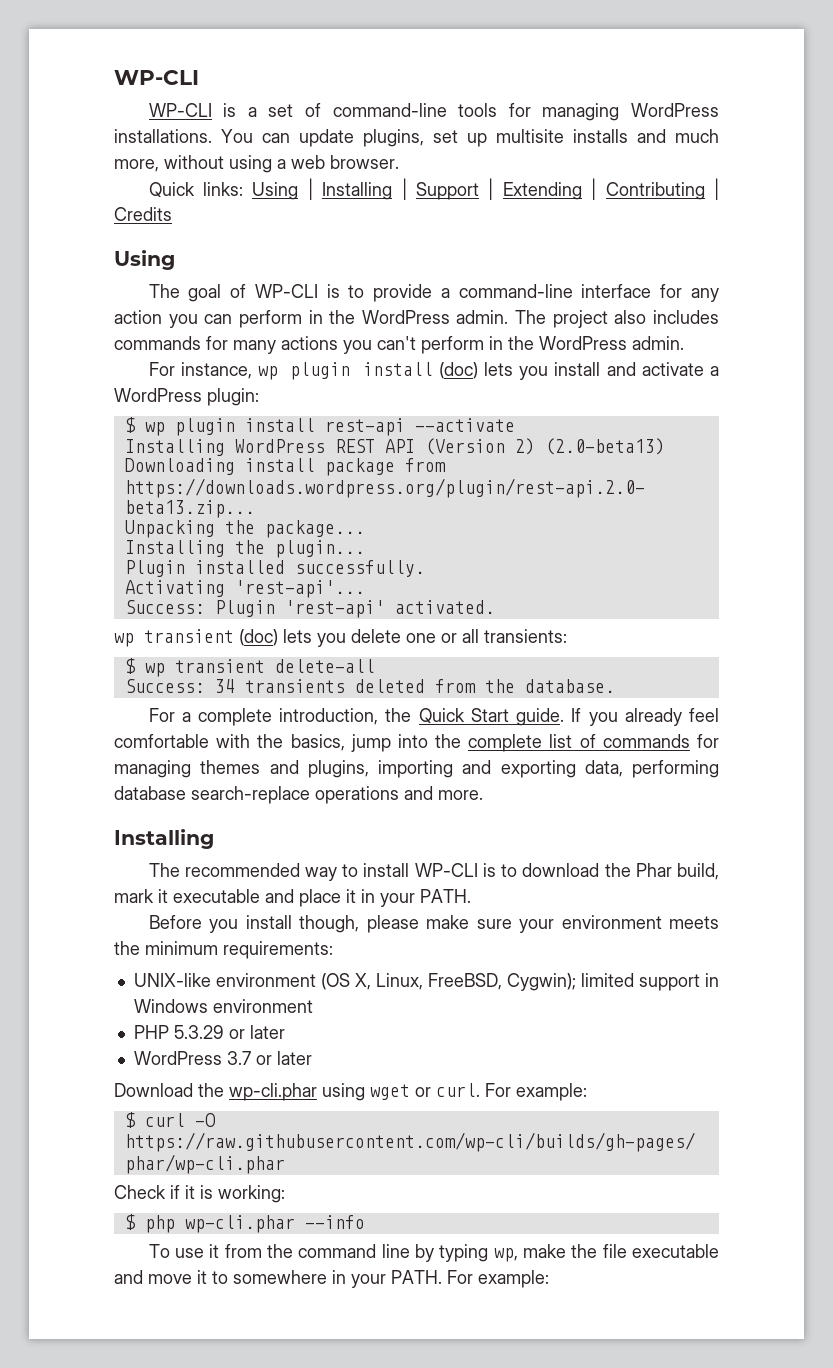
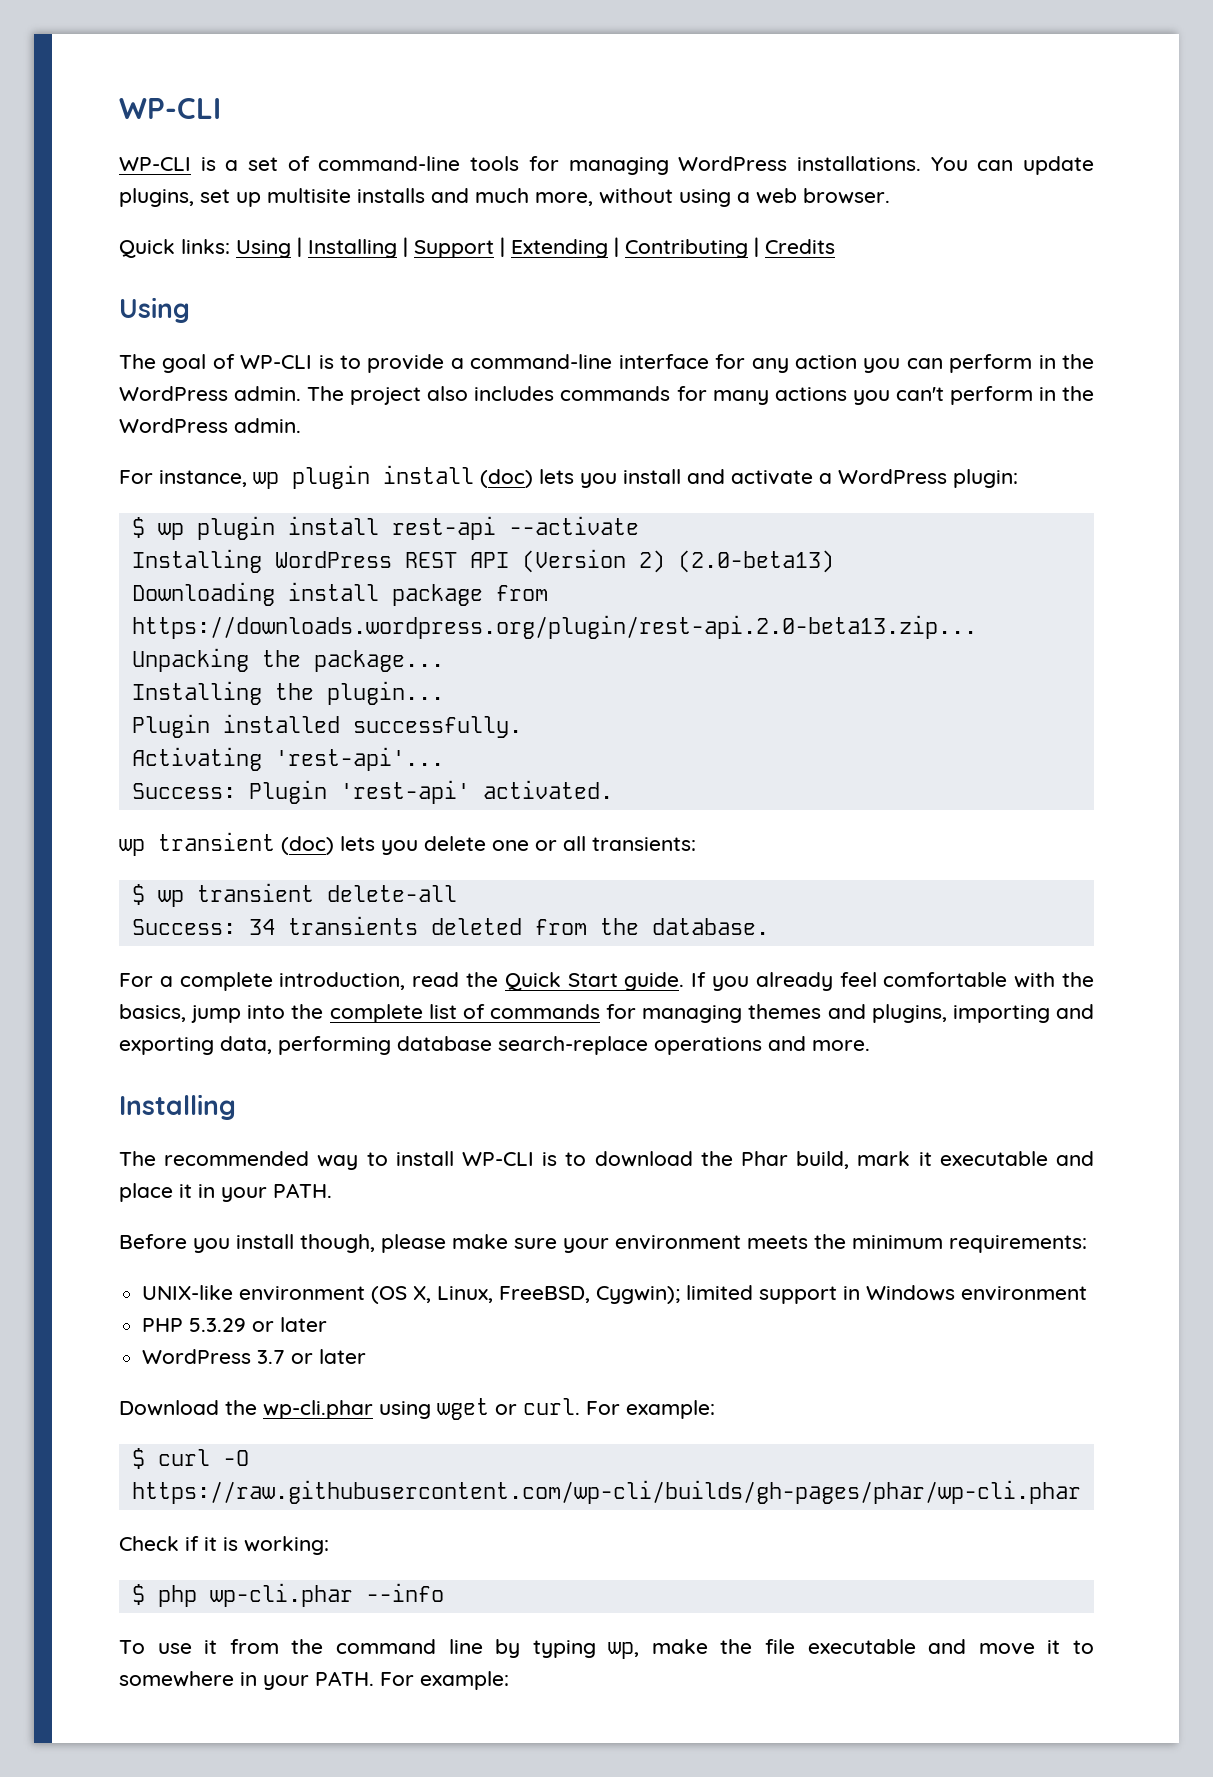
- For a complete introduction, the Quick Start guide.
+ For a complete introduction, read the Quick Start guide.

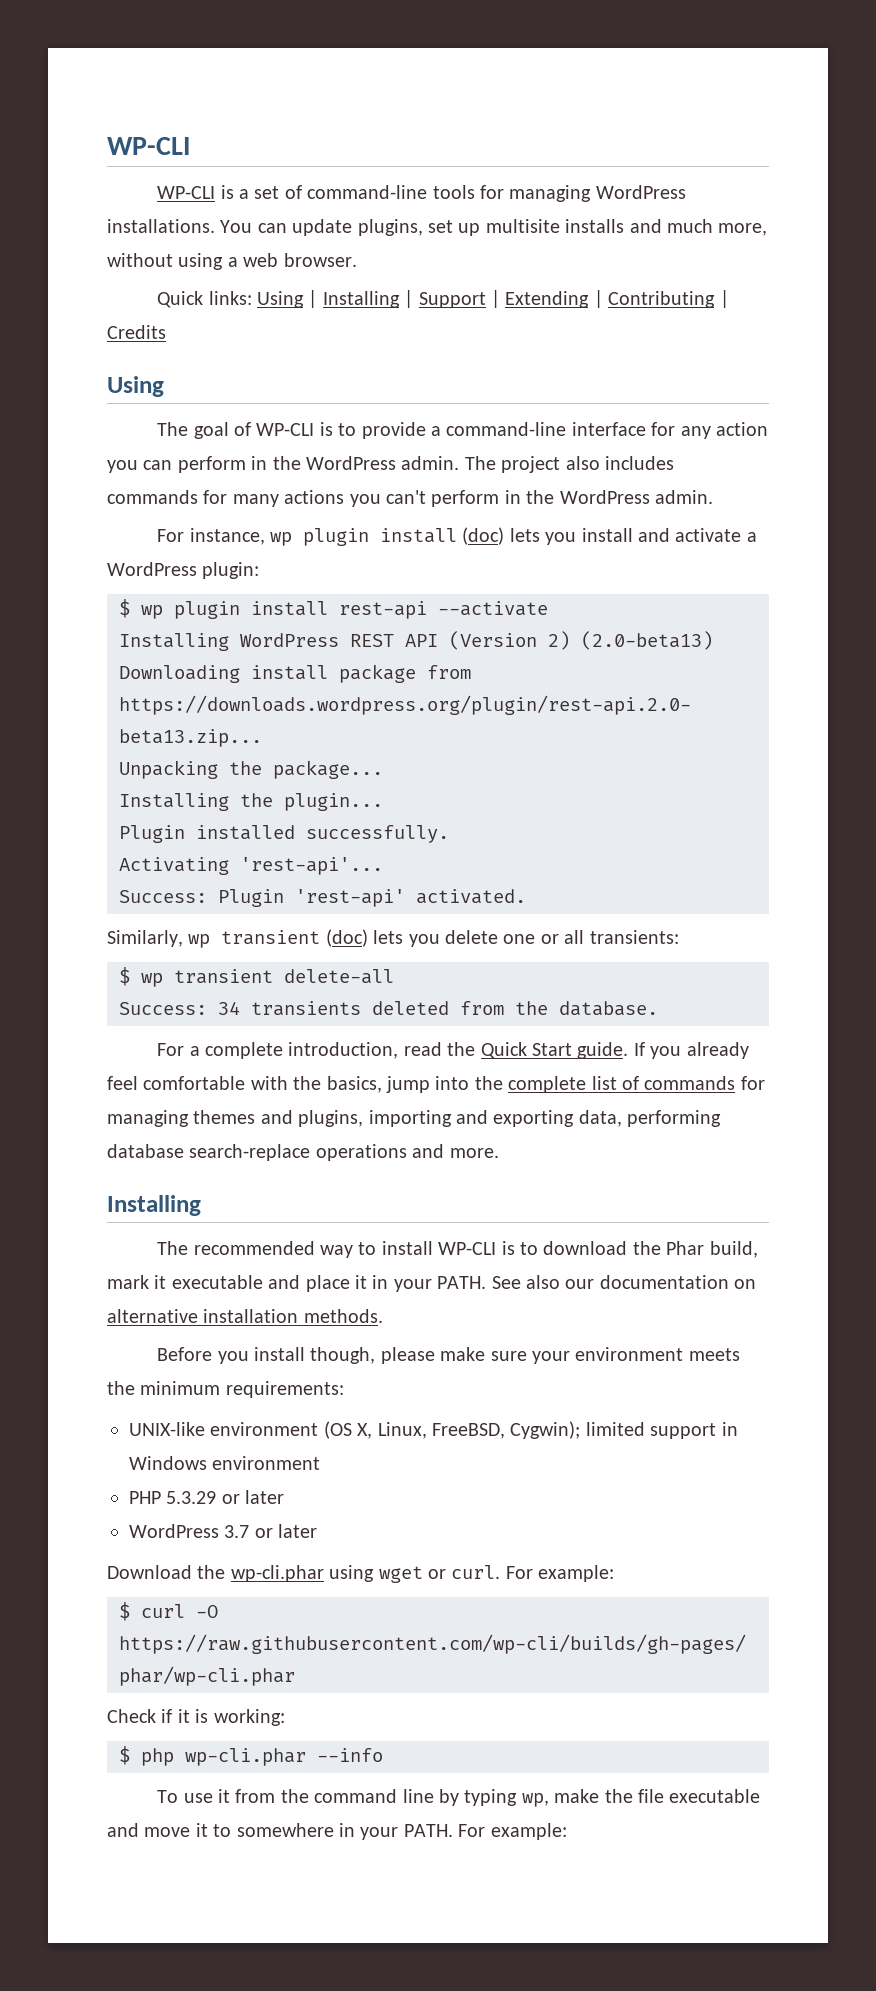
- wp transient (doc) lets you delete one or all transients:
+ Similarly, wp transient (doc) lets you delete one or all transients:
+ See also our documentation on alternative installation methods.

